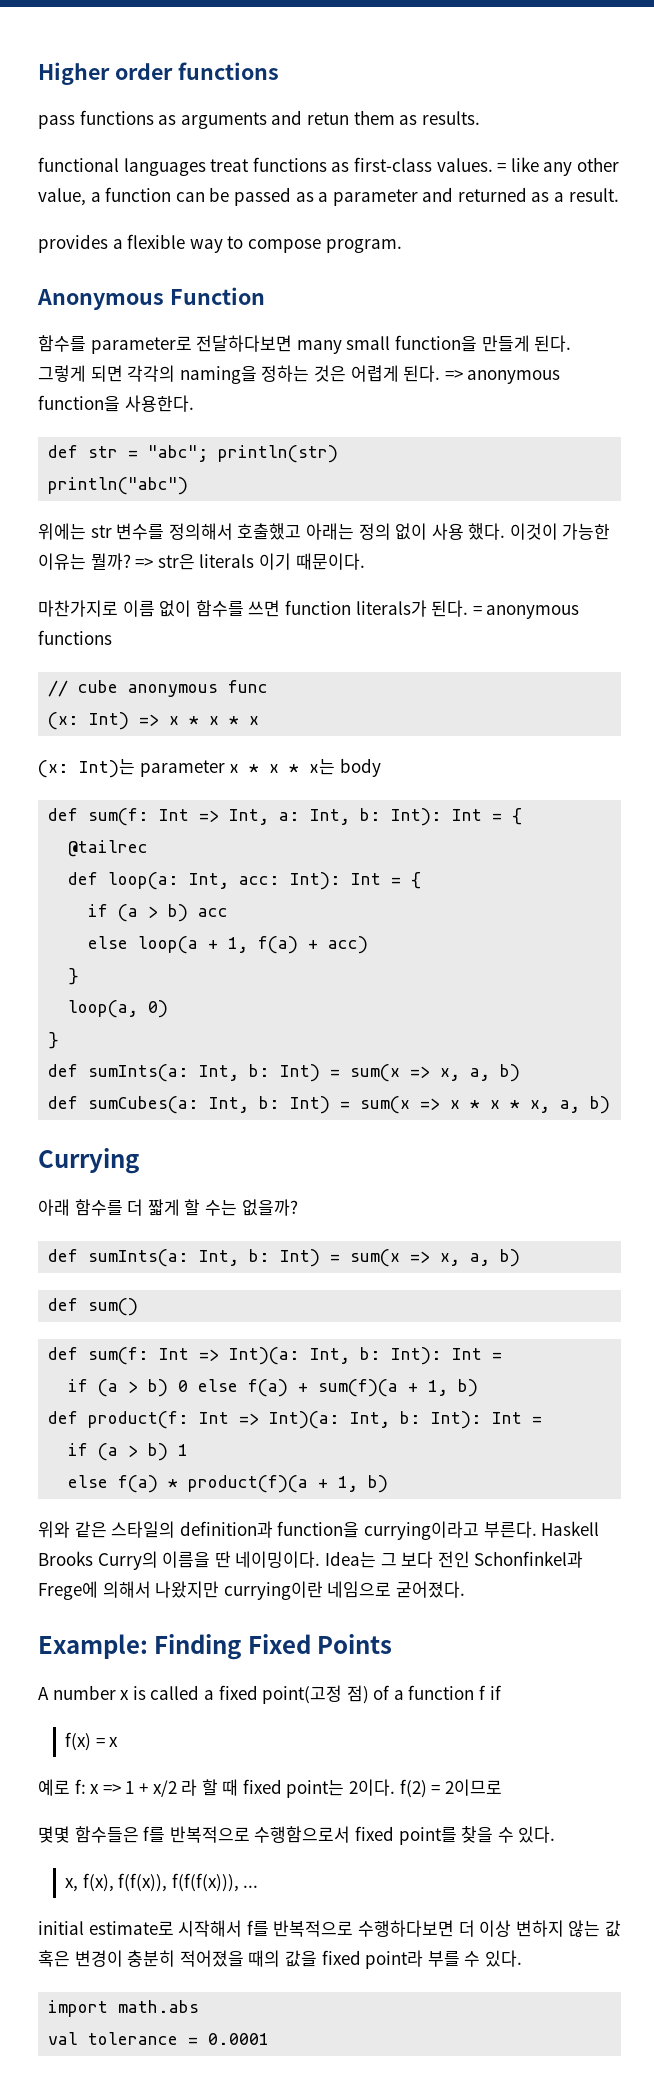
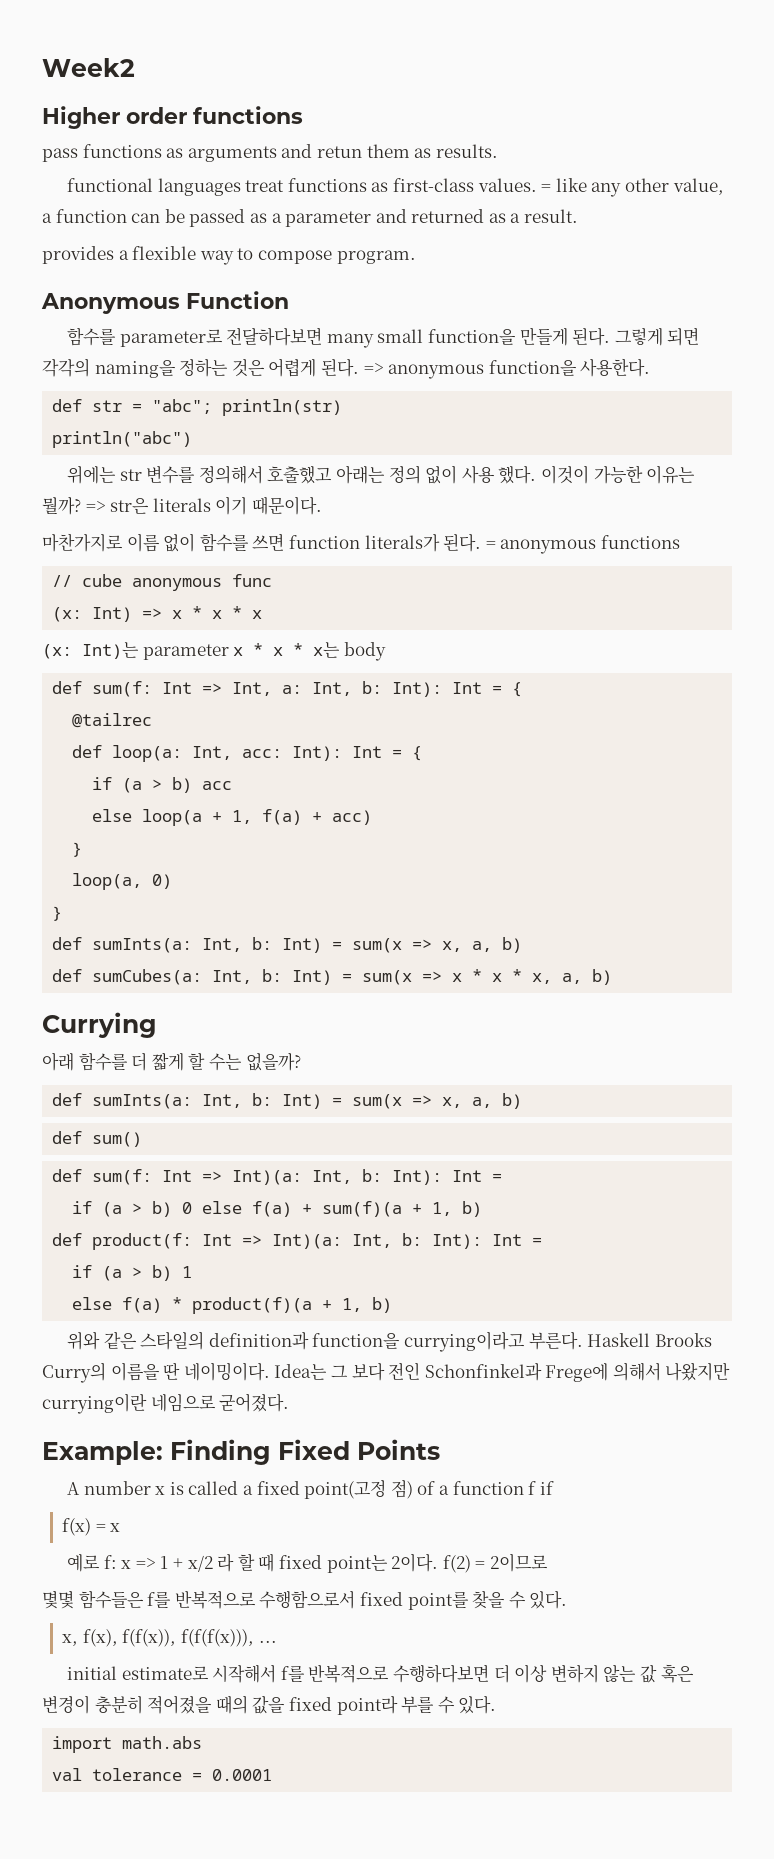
+ Week2

